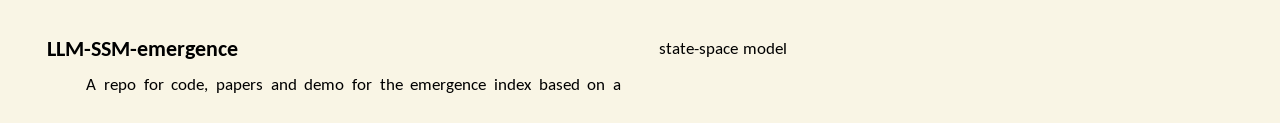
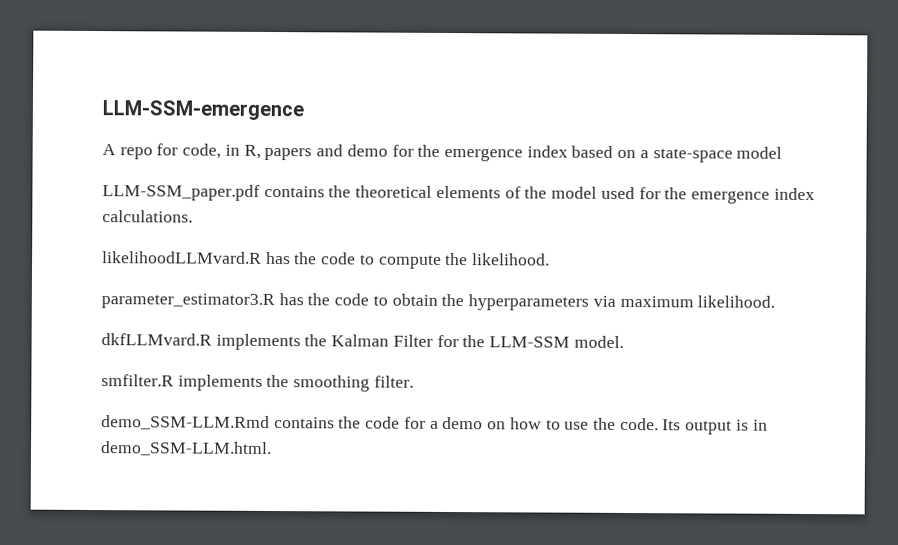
- A repo for code, papers and demo for the emergence index based on a state-space model
+ A repo for code, in R, papers and demo for the emergence index based on a state-space model
+ LLM-SSM_paper.pdf contains the theoretical elements of the model used for the emergence index calculations.
+ likelihoodLLMvard.R has the code to compute the likelihood.
+ parameter_estimator3.R has the code to obtain the hyperparameters via maximum likelihood.
+ dkfLLMvard.R implements the Kalman Filter for the LLM-SSM model.
+ smfilter.R implements the smoothing filter.
+ demo_SSM-LLM.Rmd contains the code for a demo on how to use the code. Its output is in demo_SSM-LLM.html.

